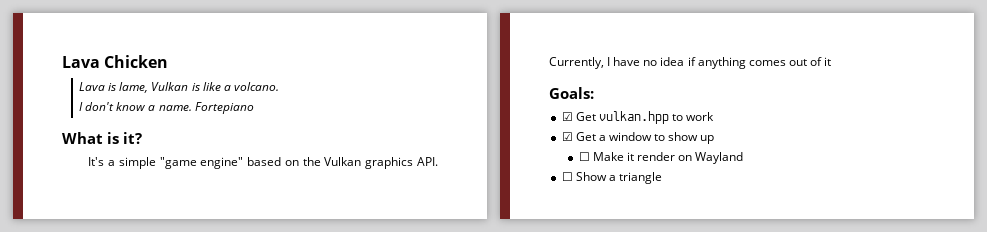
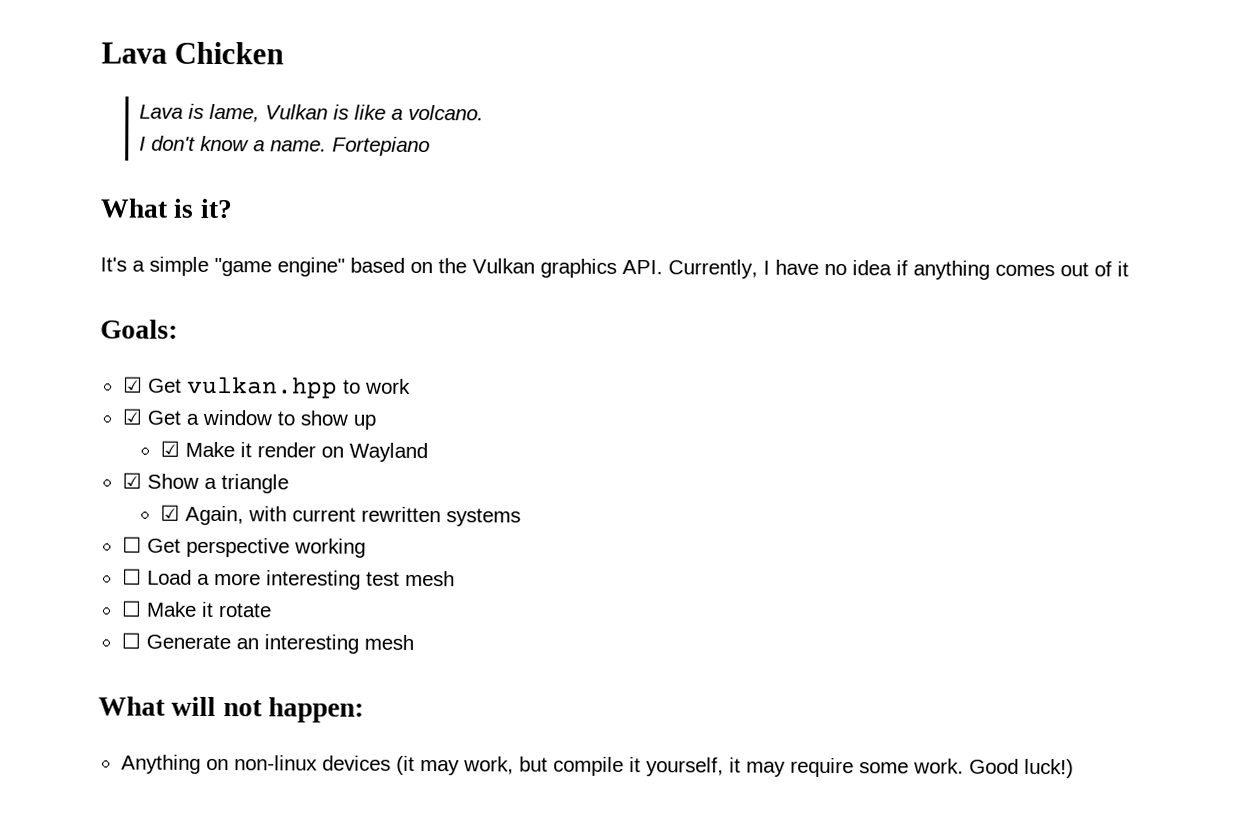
- ☐ Make it render on Wayland
+ ☑ Make it render on Wayland
- ☐ Show a triangle
+ ☑ Show a triangle
+ ☑ Again, with current rewritten systems
+ ☐ Get perspective working
+ ☐ Load a more interesting test mesh
+ ☐ Make it rotate
+ ☐ Generate an interesting mesh
+ What will not happen:
+ Anything on non-linux devices (it may work, but compile it yourself, it may require some work. Good luck!)

